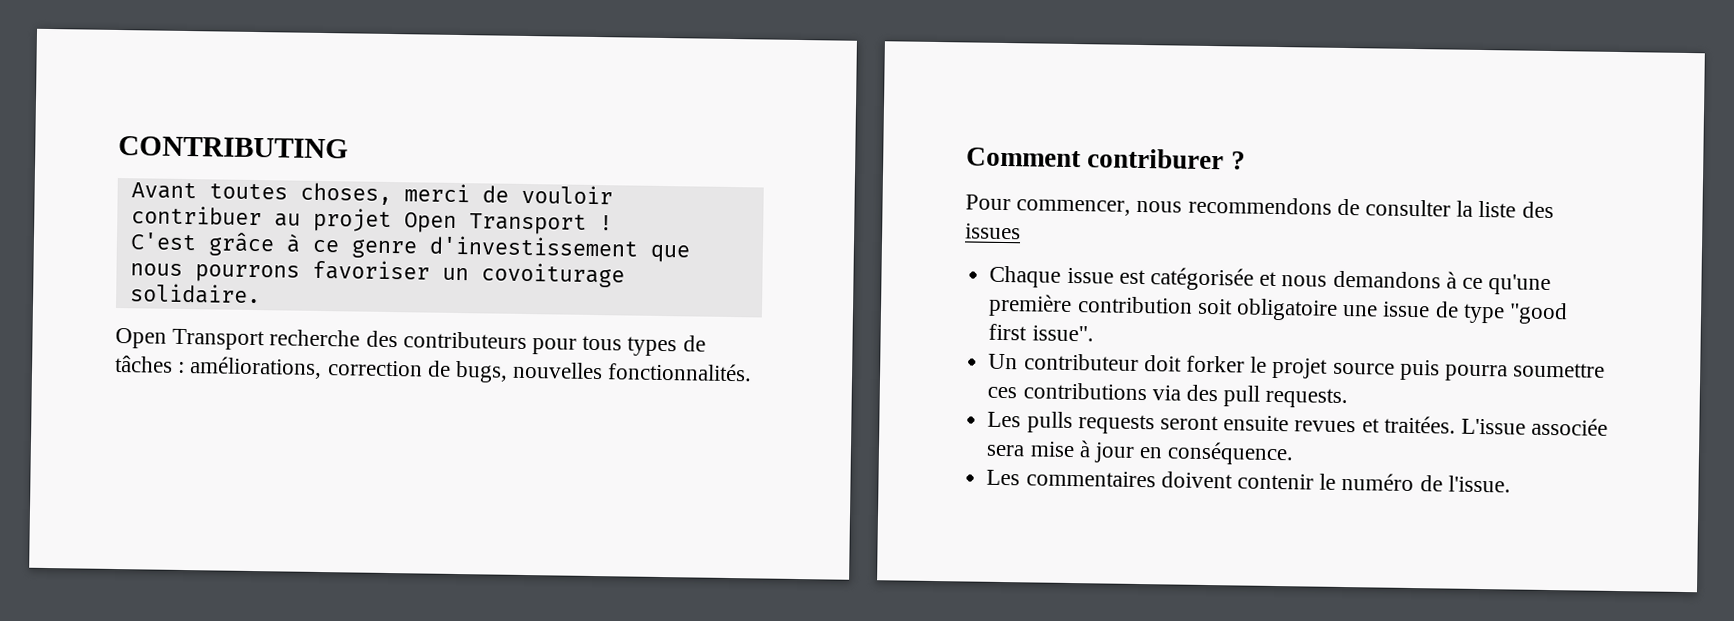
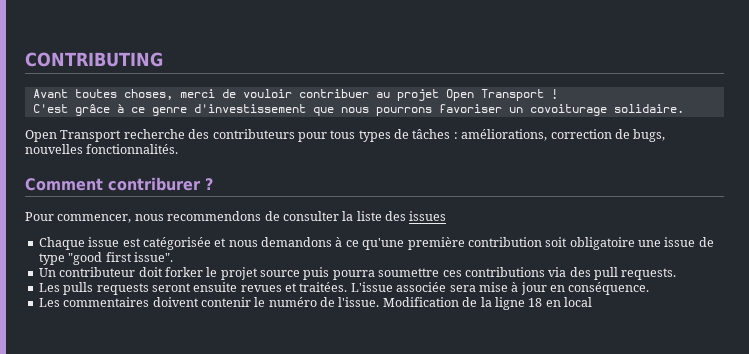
+ Modification de la ligne 18 en local

